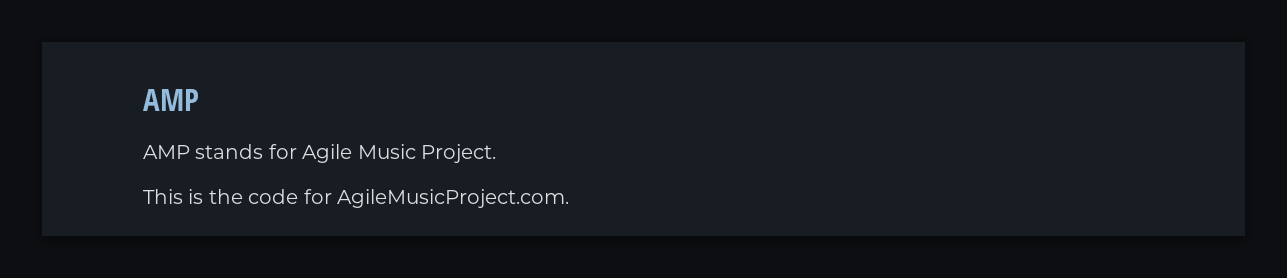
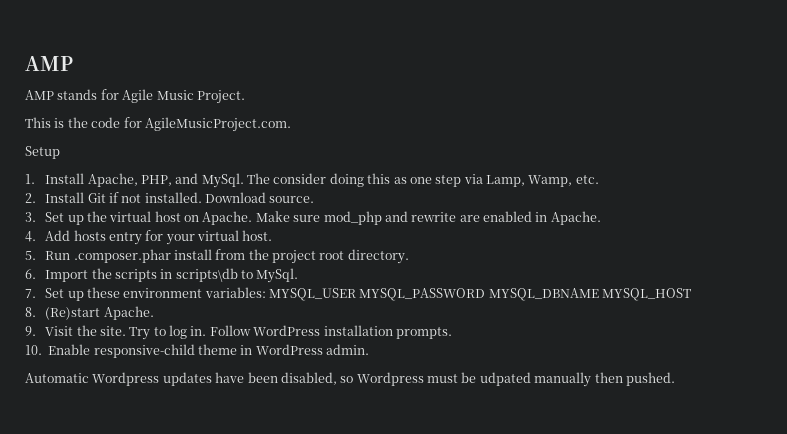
+ Setup
+ 1. Install Apache, PHP, and MySql. The consider doing this as one step via Lamp, Wamp, etc.
+ 2. Install Git if not installed. Download source.
+ 3. Set up the virtual host on Apache. Make sure mod_php and rewrite are enabled in Apache.
+ 4. Add hosts entry for your virtual host.
+ 5. Run .composer.phar install from the project root directory.
+ 6. Import the scripts in scripts\db to MySql.
+ 7. Set up these environment variables: MYSQL_USER MYSQL_PASSWORD MYSQL_DBNAME MYSQL_HOST
+ 8. (Re)start Apache.
+ 9. Visit the site. Try to log in. Follow WordPress installation prompts.
+ 10. Enable responsive-child theme in WordPress admin.
+ Automatic Wordpress updates have been disabled, so Wordpress must be udpated manually then pushed.

